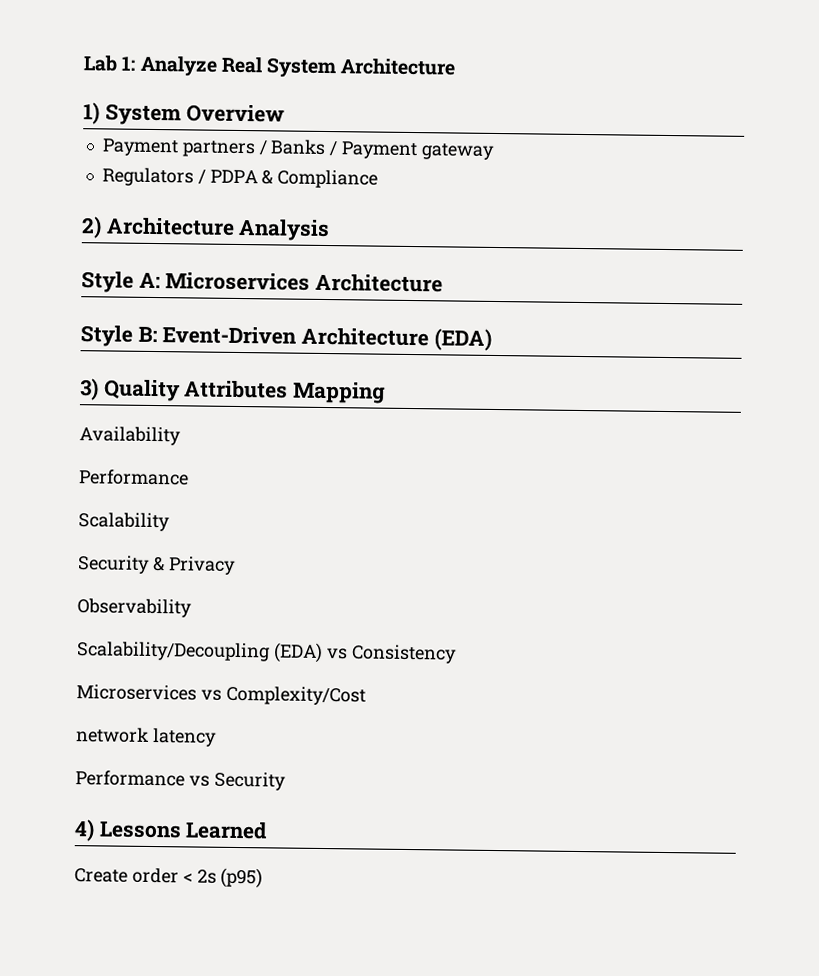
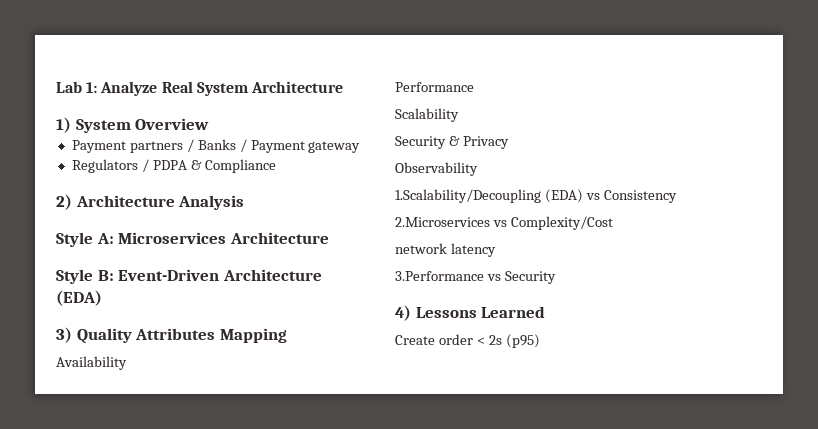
- Scalability/Decoupling (EDA) vs Consistency
+ 1.Scalability/Decoupling (EDA) vs Consistency
- Microservices vs Complexity/Cost
+ 2.Microservices vs Complexity/Cost
- Performance vs Security
+ 3.Performance vs Security

